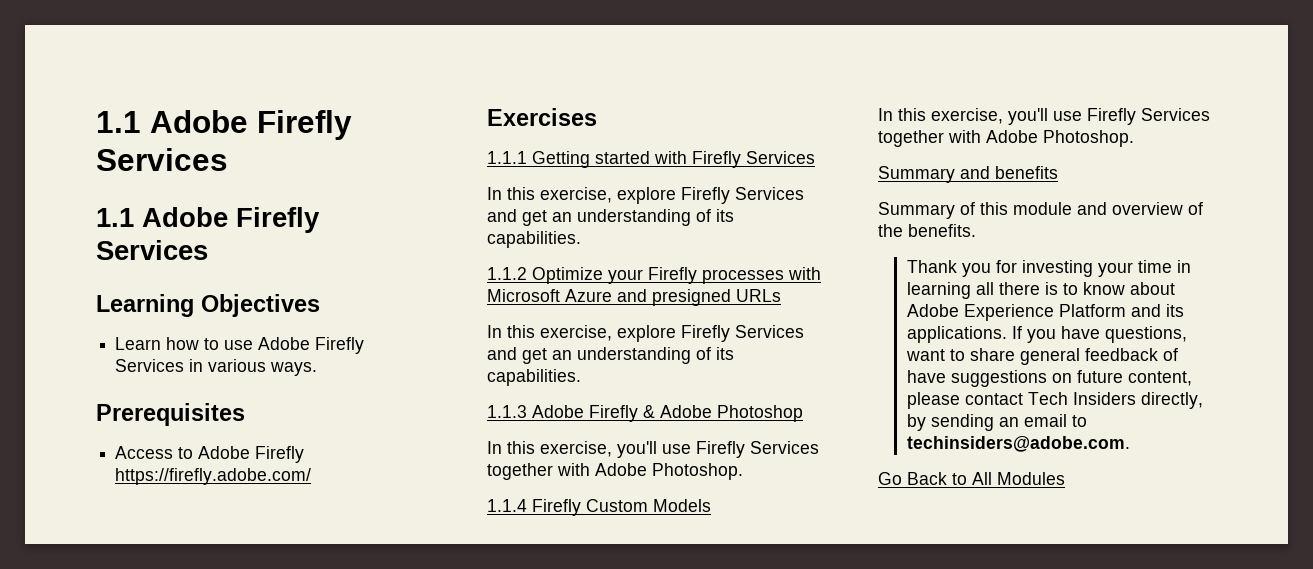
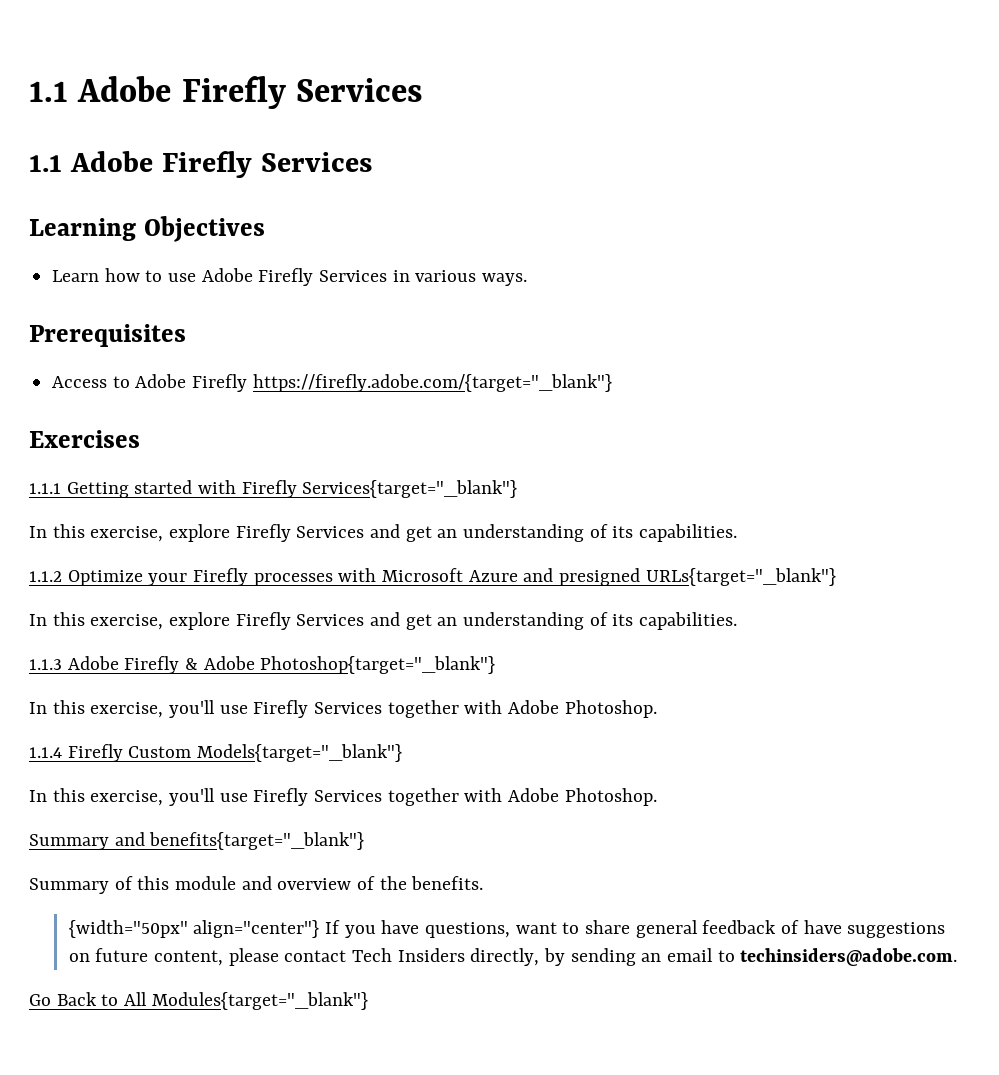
- Access to Adobe Firefly https://firefly.adobe.com/
+ Access to Adobe Firefly https://firefly.adobe.com/{target="_blank"}
- 1.1.1 Getting started with Firefly Services
+ 1.1.1 Getting started with Firefly Services{target="_blank"}
- 1.1.2 Optimize your Firefly processes with Microsoft Azure and presigned URLs
+ 1.1.2 Optimize your Firefly processes with Microsoft Azure and presigned URLs{target="_blank"}
- 1.1.3 Adobe Firefly & Adobe Photoshop
+ 1.1.3 Adobe Firefly & Adobe Photoshop{target="_blank"}
- 1.1.4 Firefly Custom Models
+ 1.1.4 Firefly Custom Models{target="_blank"}
- Summary and benefits
+ Summary and benefits{target="_blank"}
- Thank you for investing your time in learning all there is to know about Adobe Experience Platform and its applications. If you have questions, want to share general feedback of have suggestions on future content, please contact Tech Insiders directly, by sending an email to techinsiders@adobe.com.
+ {width="50px" align="center"} If you have questions, want to share general feedback of have suggestions on future content, please contact Tech Insiders directly, by sending an email to techinsiders@adobe.com.
- Go Back to All Modules
+ Go Back to All Modules{target="_blank"}

